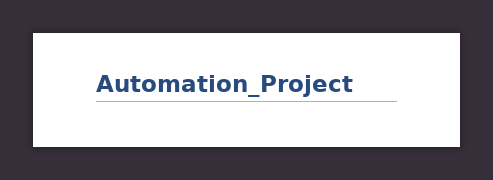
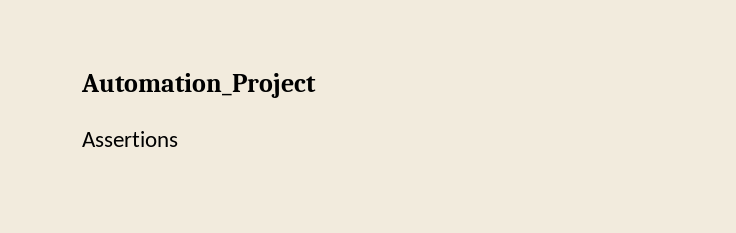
+ Assertions

